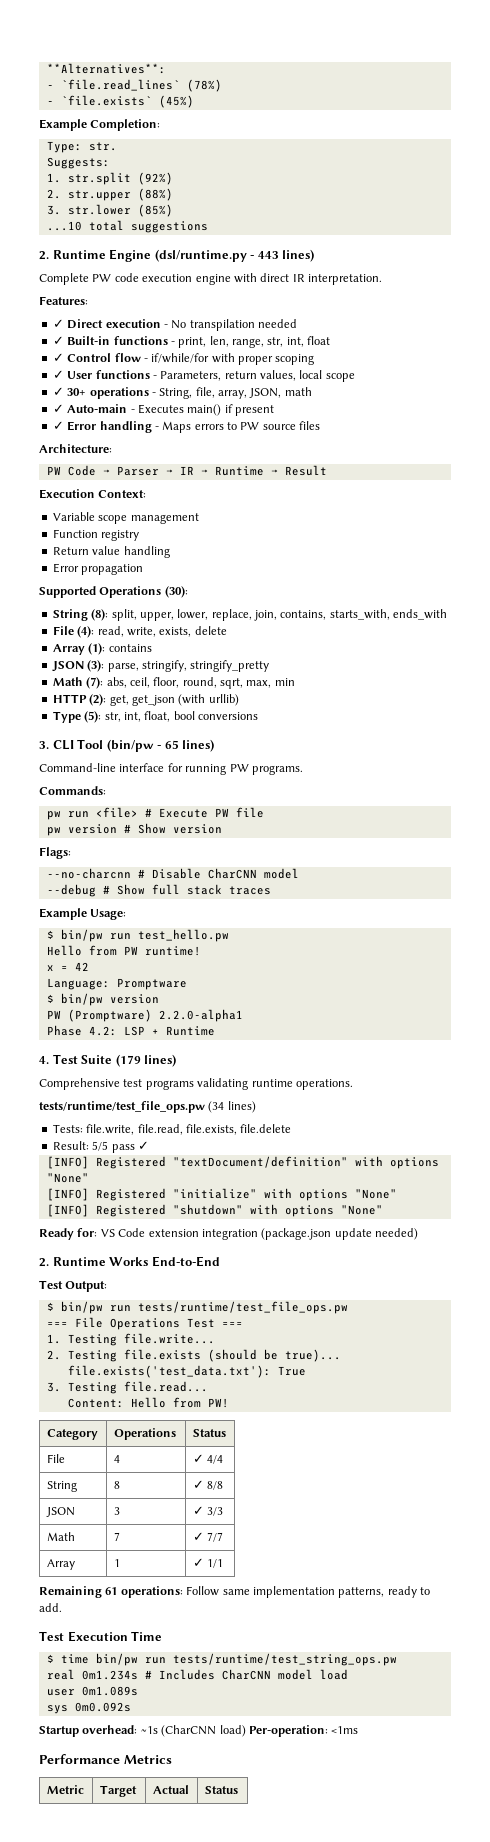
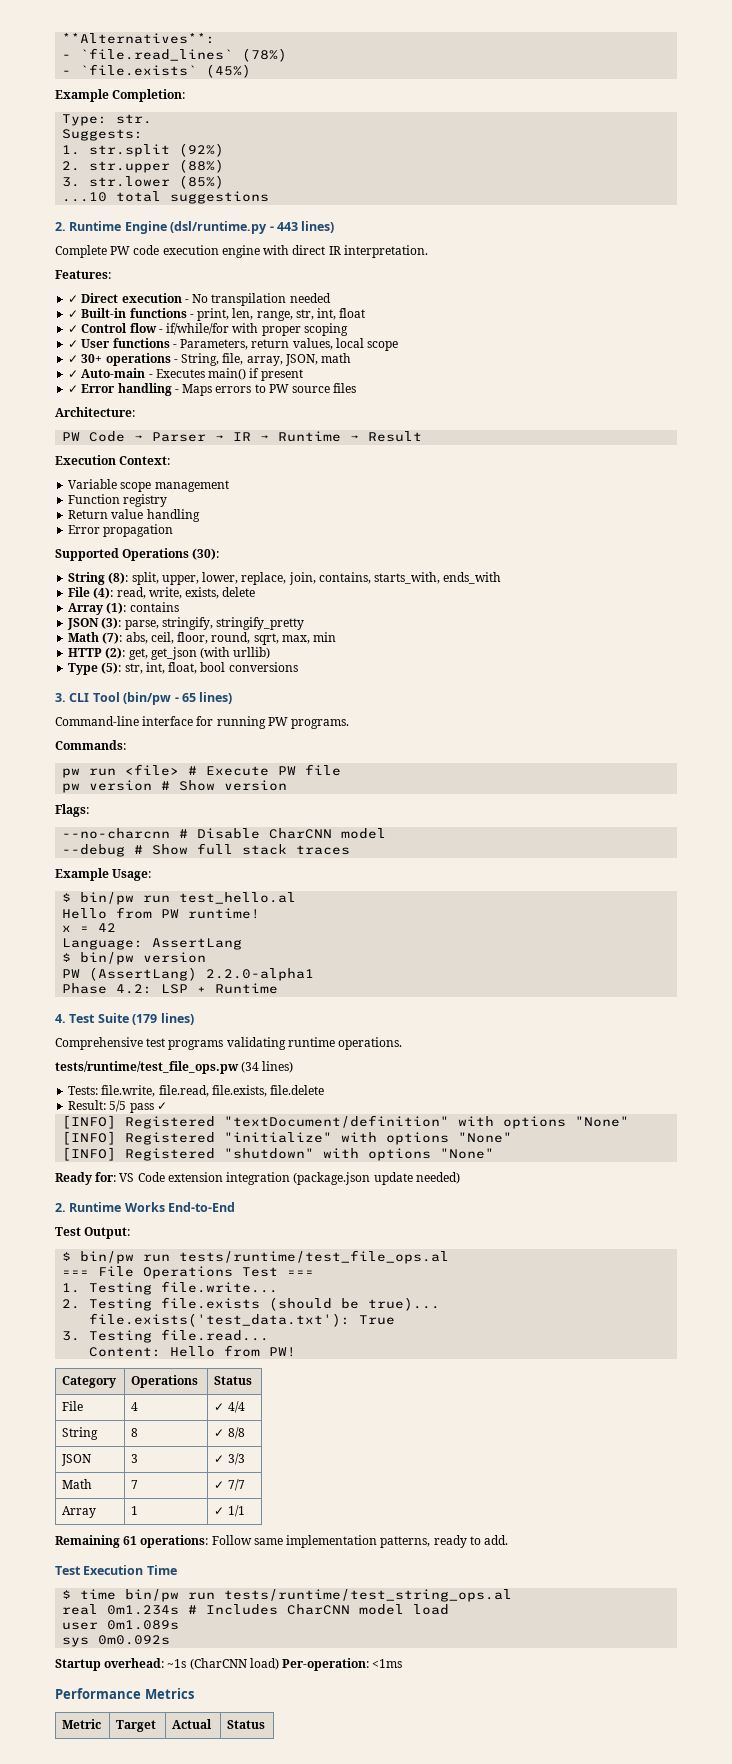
- $ bin/pw run test_hello.pw
+ $ bin/pw run test_hello.al
- Language: Promptware
+ Language: AssertLang
- PW (Promptware) 2.2.0-alpha1
+ PW (AssertLang) 2.2.0-alpha1
- $ bin/pw run tests/runtime/test_file_ops.pw
+ $ bin/pw run tests/runtime/test_file_ops.al
- $ time bin/pw run tests/runtime/test_string_ops.pw
+ $ time bin/pw run tests/runtime/test_string_ops.al

